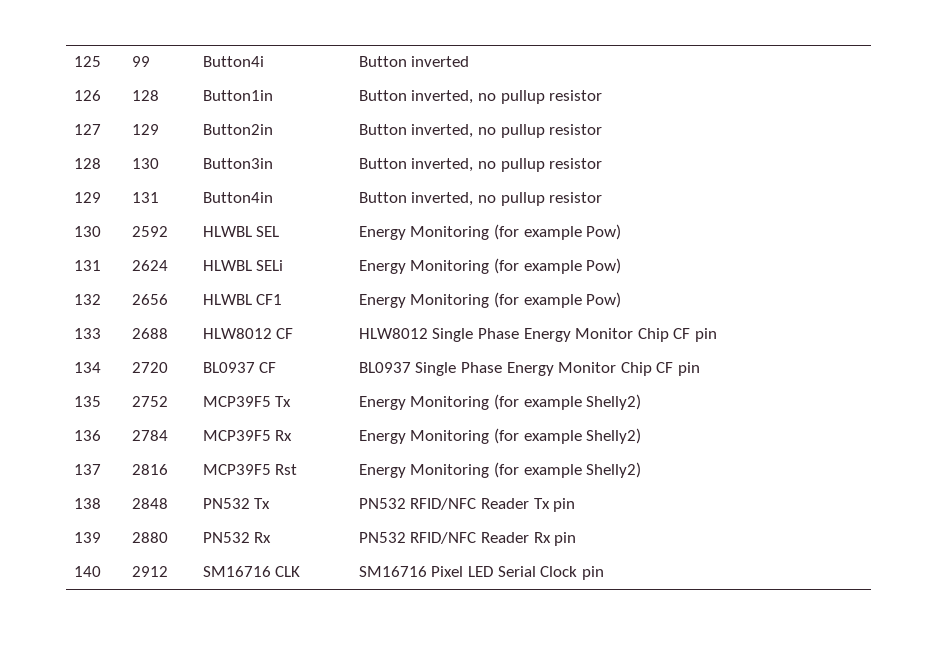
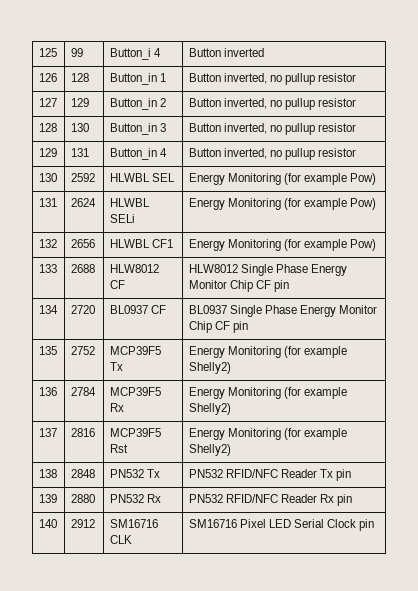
- 125 | 99 | Button4i | Button inverted
+ 125 | 99 | Button_i 4 | Button inverted
- 126 | 128 | Button1in | Button inverted, no pullup resistor
+ 126 | 128 | Button_in 1 | Button inverted, no pullup resistor
- 127 | 129 | Button2in | Button inverted, no pullup resistor
+ 127 | 129 | Button_in 2 | Button inverted, no pullup resistor
- 128 | 130 | Button3in | Button inverted, no pullup resistor
+ 128 | 130 | Button_in 3 | Button inverted, no pullup resistor
- 129 | 131 | Button4in | Button inverted, no pullup resistor
+ 129 | 131 | Button_in 4 | Button inverted, no pullup resistor

